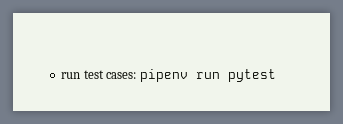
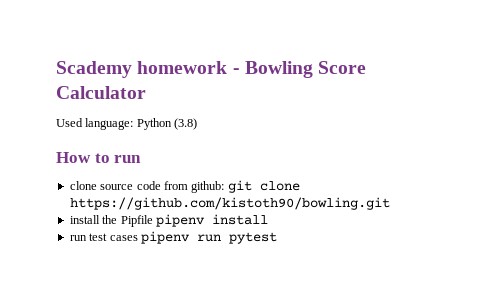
+ Scademy homework - Bowling Score Calculator
+ Used language: Python (3.8)
+ How to run
+ clone source code from github: git clone https://github.com/kistoth90/bowling.git
+ install the Pipfile pipenv install
- run test cases: pipenv run pytest
+ run test cases pipenv run pytest

